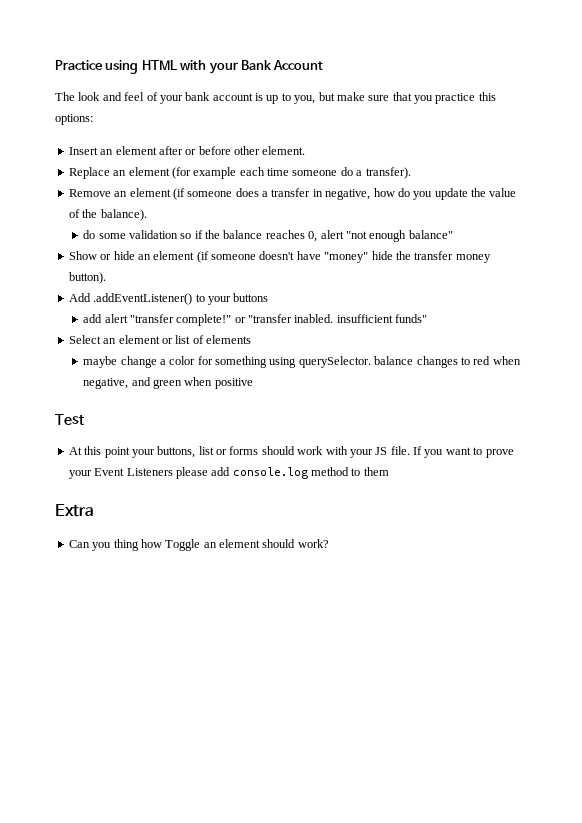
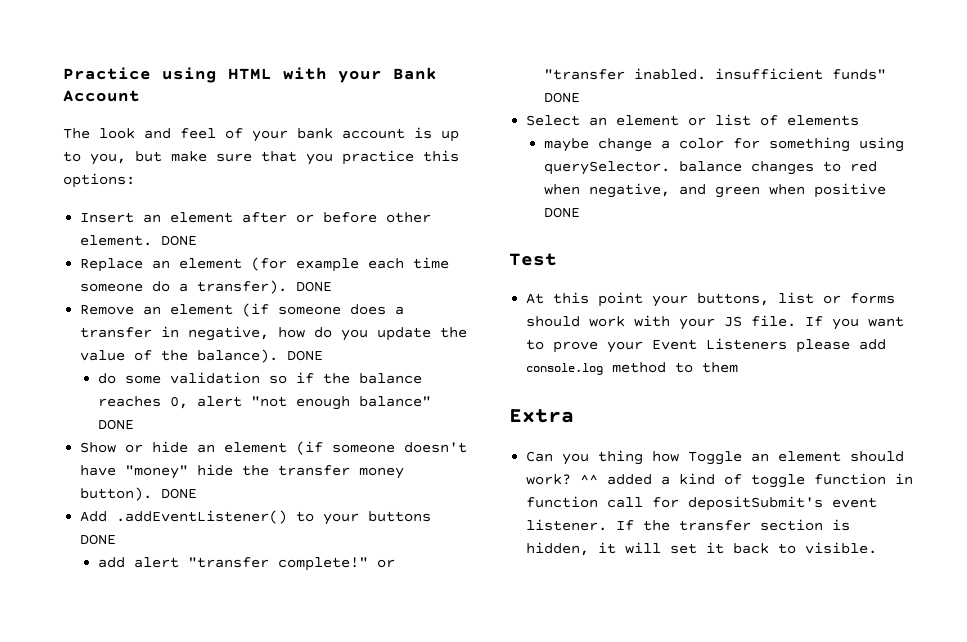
- Insert an element after or before other element.
+ Insert an element after or before other element. DONE
- Replace an element (for example each time someone do a transfer).
+ Replace an element (for example each time someone do a transfer). DONE
- Remove an element (if someone does a transfer in negative, how do you update the value of the balance).
+ Remove an element (if someone does a transfer in negative, how do you update the value of the balance). DONE
- do some validation so if the balance reaches 0, alert "not enough balance"
+ do some validation so if the balance reaches 0, alert "not enough balance" DONE
- Show or hide an element (if someone doesn't have "money" hide the transfer money button).
+ Show or hide an element (if someone doesn't have "money" hide the transfer money button). DONE
- Add .addEventListener() to your buttons
+ Add .addEventListener() to your buttons DONE
- add alert "transfer complete!" or "transfer inabled. insufficient funds"
+ add alert "transfer complete!" or "transfer inabled. insufficient funds" DONE
- maybe change a color for something using querySelector. balance changes to red when negative, and green when positive
+ maybe change a color for something using querySelector. balance changes to red when negative, and green when positive DONE
+ ^^ added a kind of toggle function in function call for depositSubmit's event listener. If the transfer section is hidden, it will set it back to visible.

